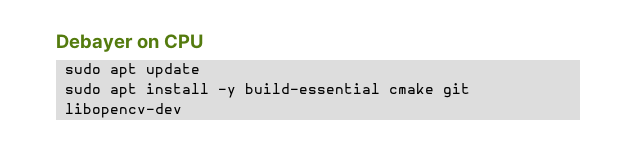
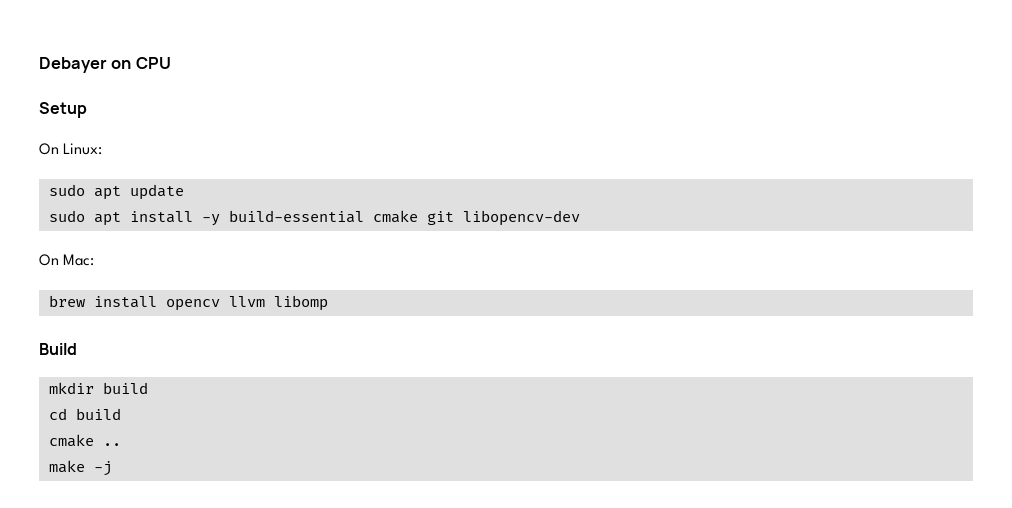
+ Setup
+ On Linux:
+ On Mac:
+ brew install opencv llvm libomp
+ Build
+ mkdir build
+ cd build
+ cmake ..
+ make -j

